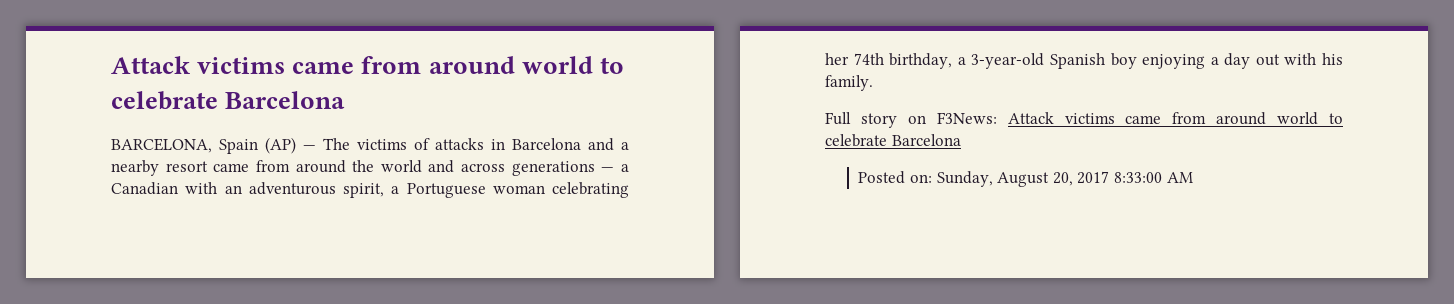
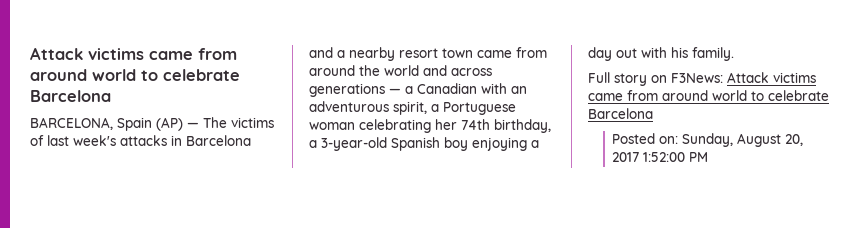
- BARCELONA, Spain (AP) — The victims of attacks in Barcelona and a nearby resort came from around the world and across generations — a Canadian with an adventurous spirit, a Portuguese woman celebrating her 74th birthday, a 3-year-old Spanish boy enjoying a day out with his family.
+ BARCELONA, Spain (AP) — The victims of last week's attacks in Barcelona and a nearby resort town came from around the world and across generations — a Canadian with an adventurous spirit, a Portuguese woman celebrating her 74th birthday, a 3-year-old Spanish boy enjoying a day out with his family.
- Posted on: Sunday, August 20, 2017 8:33:00 AM
+ Posted on: Sunday, August 20, 2017 1:52:00 PM

